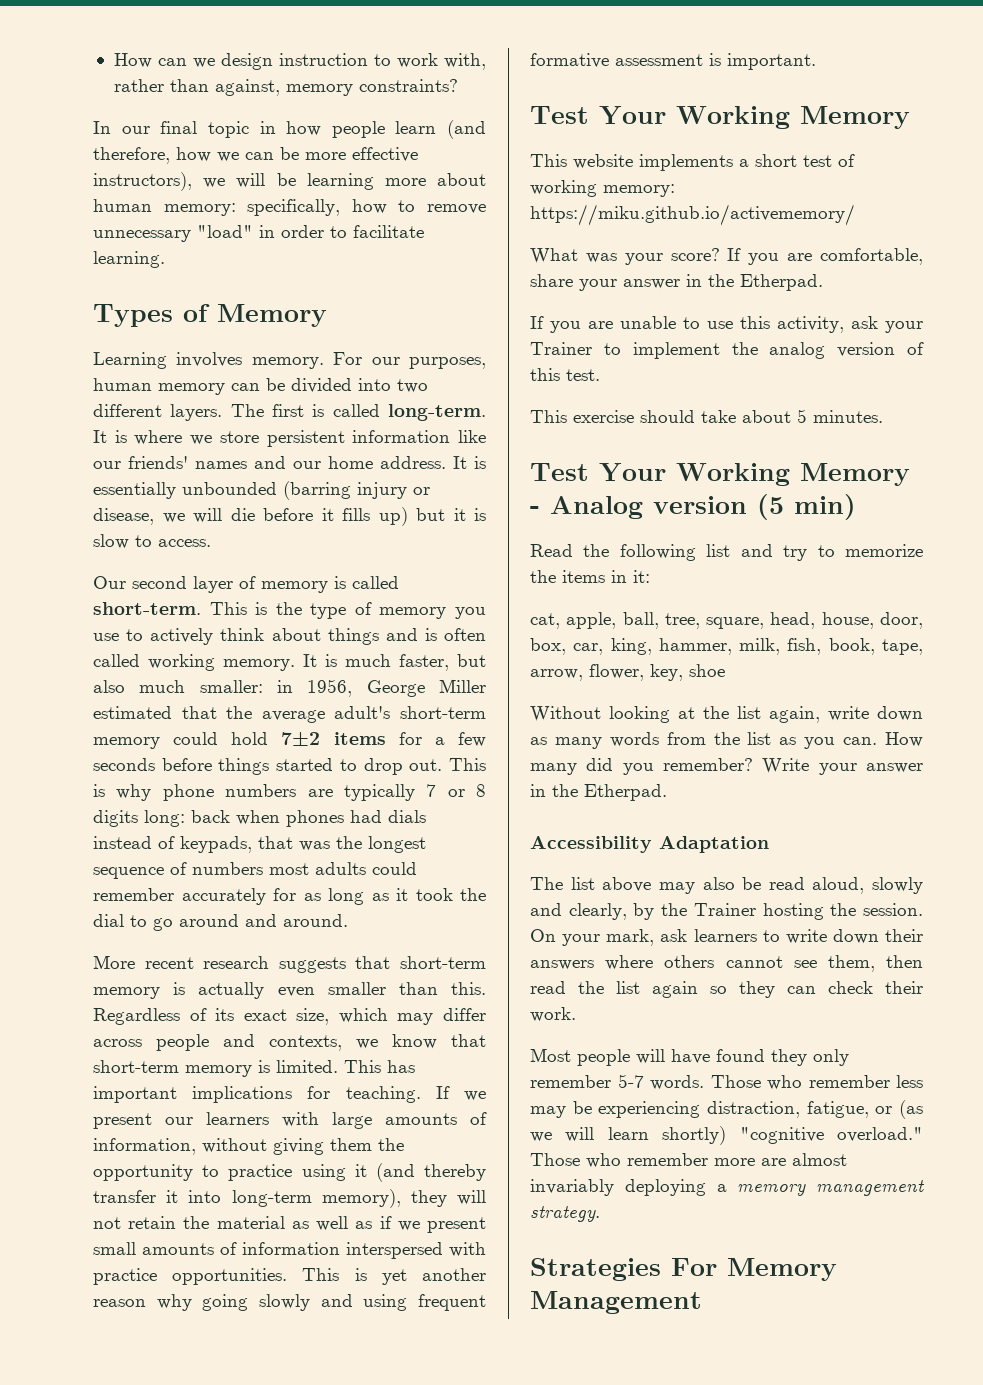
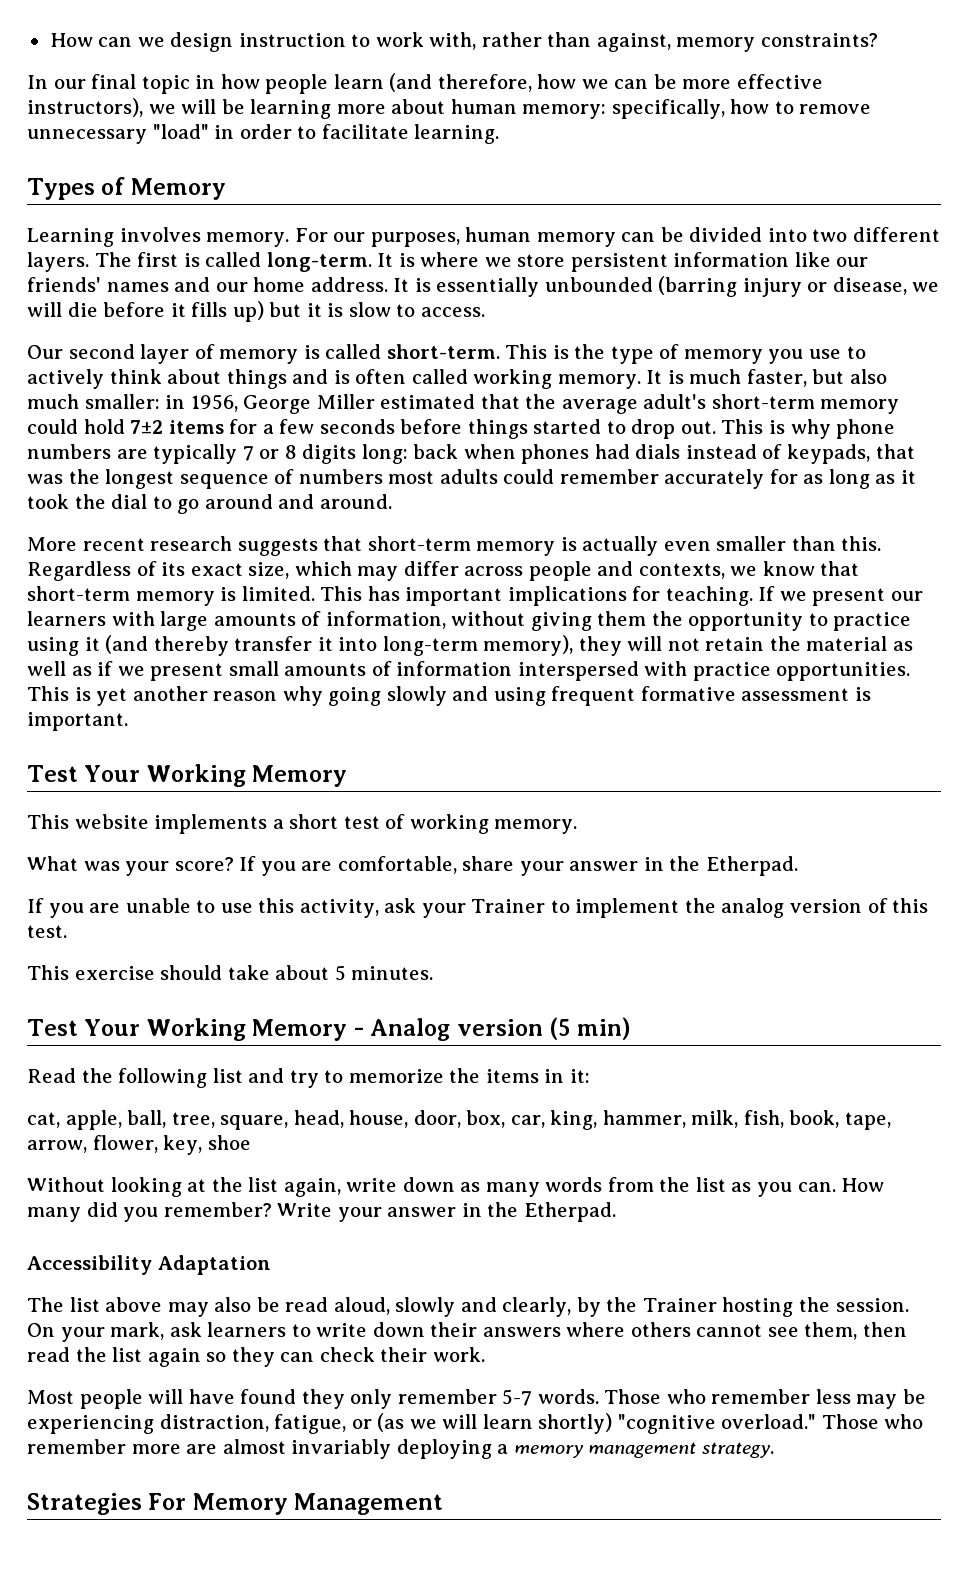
- This website implements a short test of working memory: https://miku.github.io/activememory/
+ This website implements a short test of working memory.

